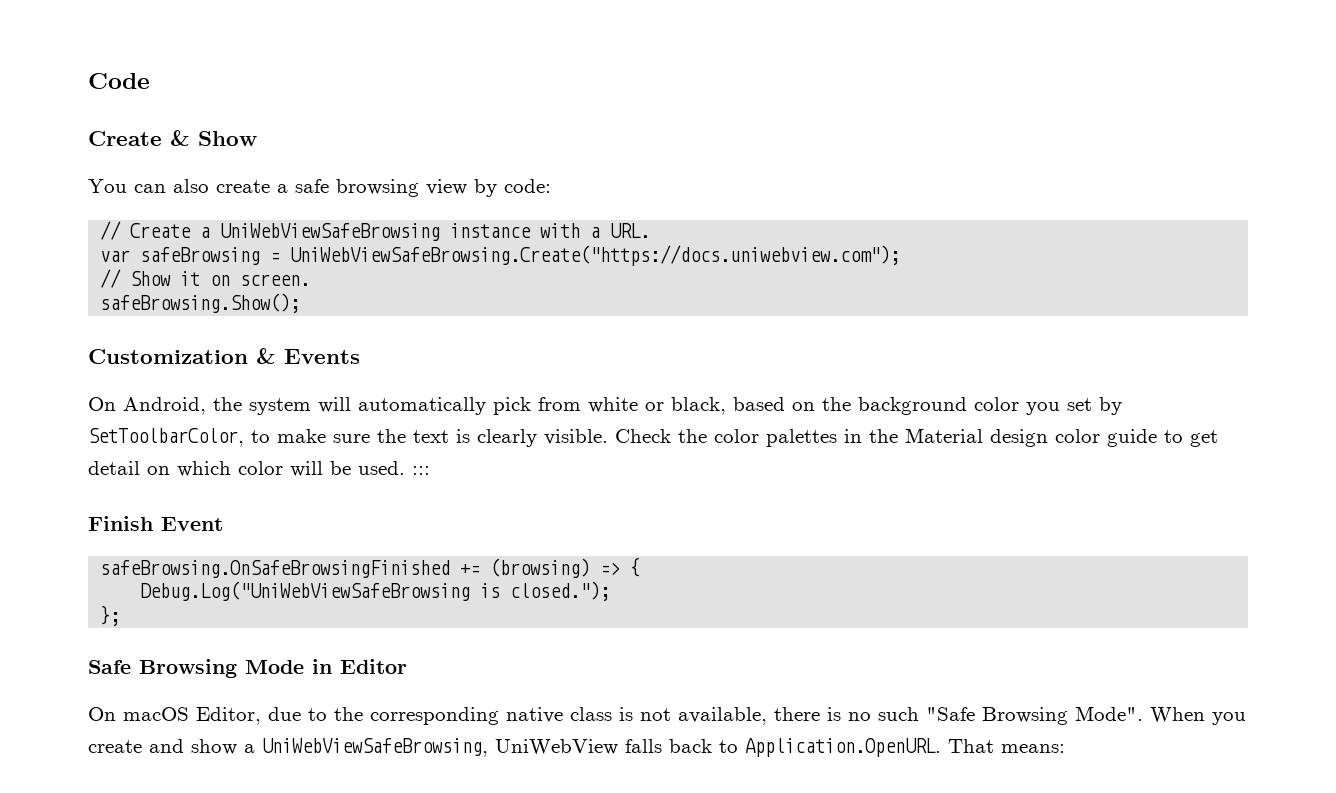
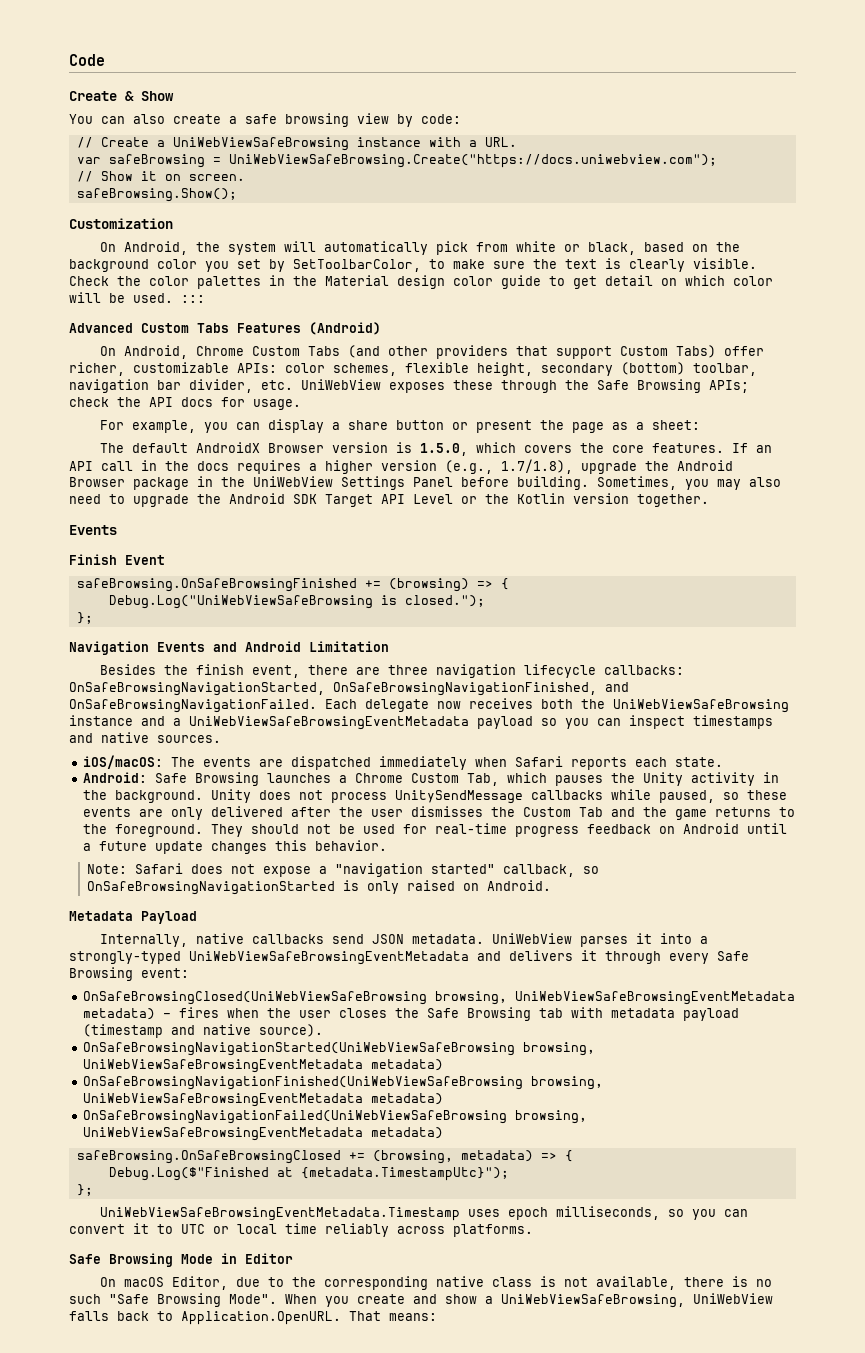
- Customization & Events
+ Customization
+ Advanced Custom Tabs Features (Android)
+ On Android, Chrome Custom Tabs (and other providers that support Custom Tabs) offer richer, customizable APIs: color schemes, flexible height, secondary (bottom) toolbar, navigation bar divider, etc. UniWebView exposes these through the Safe Browsing APIs; check the API docs for usage.
+ For example, you can display a share button or present the page as a sheet:
+ The default AndroidX Browser version is 1.5.0, which covers the core features. If an API call in the docs requires a higher version (e.g., 1.7/1.8), upgrade the Android Browser package in the UniWebView Settings Panel before building. Sometimes, you may also need to upgrade the Android SDK Target API Level or the Kotlin version together.
+ Events
+ Navigation Events and Android Limitation
+ Besides the finish event, there are three navigation lifecycle callbacks: OnSafeBrowsingNavigationStarted, OnSafeBrowsingNavigationFinished, and OnSafeBrowsingNavigationFailed. Each delegate now receives both the UniWebViewSafeBrowsing instance and a UniWebViewSafeBrowsingEventMetadata payload so you can inspect timestamps and native sources.
+ iOS/macOS: The events are dispatched immediately when Safari reports each state.
+ Android: Safe Browsing launches a Chrome Custom Tab, which pauses the Unity activity in the background. Unity does not process UnitySendMessage callbacks while paused, so these events are only delivered after the user dismisses the Custom Tab and the game returns to the foreground. They should not be used for real-time progress feedback on Android until a future update changes this behavior.
+ Note: Safari does not expose a "navigation started" callback, so OnSafeBrowsingNavigationStarted is only raised on Android.
+ Metadata Payload
+ Internally, native callbacks send JSON metadata. UniWebView parses it into a strongly-typed UniWebViewSafeBrowsingEventMetadata and delivers it through every Safe Browsing event:
+ OnSafeBrowsingClosed(UniWebViewSafeBrowsing browsing, UniWebViewSafeBrowsingEventMetadata metadata) – fires when the user closes the Safe Browsing tab with metadata payload (timestamp and native source).
+ OnSafeBrowsingNavigationStarted(UniWebViewSafeBrowsing browsing, UniWebViewSafeBrowsingEventMetadata metadata)
+ OnSafeBrowsingNavigationFinished(UniWebViewSafeBrowsing browsing, UniWebViewSafeBrowsingEventMetadata metadata)
+ OnSafeBrowsingNavigationFailed(UniWebViewSafeBrowsing browsing, UniWebViewSafeBrowsingEventMetadata metadata)
+ safeBrowsing.OnSafeBrowsingClosed += (browsing, metadata) => {
+ Debug.Log($"Finished at {metadata.TimestampUtc}");
+ };
+ UniWebViewSafeBrowsingEventMetadata.Timestamp uses epoch milliseconds, so you can convert it to UTC or local time reliably across platforms.

